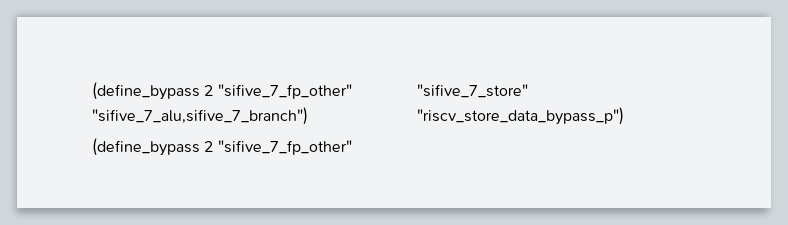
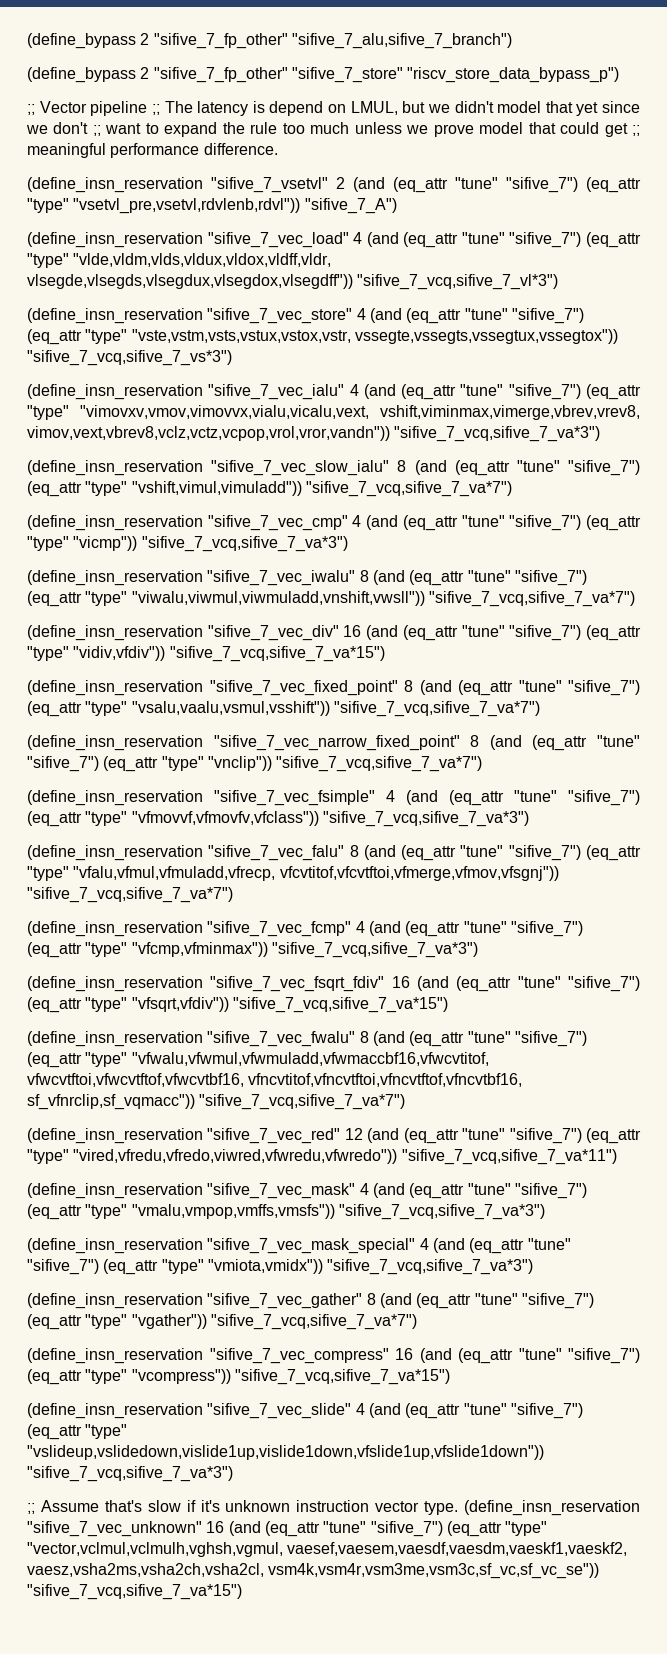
+ ;; Vector pipeline ;; The latency is depend on LMUL, but we didn't model that yet since we don't ;; want to expand the rule too much unless we prove model that could get ;; meaningful performance difference.
+ (define_insn_reservation "sifive_7_vsetvl" 2 (and (eq_attr "tune" "sifive_7") (eq_attr "type" "vsetvl_pre,vsetvl,rdvlenb,rdvl")) "sifive_7_A")
+ (define_insn_reservation "sifive_7_vec_load" 4 (and (eq_attr "tune" "sifive_7") (eq_attr "type" "vlde,vldm,vlds,vldux,vldox,vldff,vldr, vlsegde,vlsegds,vlsegdux,vlsegdox,vlsegdff")) "sifive_7_vcq,sifive_7_vl*3")
+ (define_insn_reservation "sifive_7_vec_store" 4 (and (eq_attr "tune" "sifive_7") (eq_attr "type" "vste,vstm,vsts,vstux,vstox,vstr, vssegte,vssegts,vssegtux,vssegtox")) "sifive_7_vcq,sifive_7_vs*3")
+ (define_insn_reservation "sifive_7_vec_ialu" 4 (and (eq_attr "tune" "sifive_7") (eq_attr "type" "vimovxv,vmov,vimovvx,vialu,vicalu,vext, vshift,viminmax,vimerge,vbrev,vrev8, vimov,vext,vbrev8,vclz,vctz,vcpop,vrol,vror,vandn")) "sifive_7_vcq,sifive_7_va*3")
+ (define_insn_reservation "sifive_7_vec_slow_ialu" 8 (and (eq_attr "tune" "sifive_7") (eq_attr "type" "vshift,vimul,vimuladd")) "sifive_7_vcq,sifive_7_va*7")
+ (define_insn_reservation "sifive_7_vec_cmp" 4 (and (eq_attr "tune" "sifive_7") (eq_attr "type" "vicmp")) "sifive_7_vcq,sifive_7_va*3")
+ (define_insn_reservation "sifive_7_vec_iwalu" 8 (and (eq_attr "tune" "sifive_7") (eq_attr "type" "viwalu,viwmul,viwmuladd,vnshift,vwsll")) "sifive_7_vcq,sifive_7_va*7")
+ (define_insn_reservation "sifive_7_vec_div" 16 (and (eq_attr "tune" "sifive_7") (eq_attr "type" "vidiv,vfdiv")) "sifive_7_vcq,sifive_7_va*15")
+ (define_insn_reservation "sifive_7_vec_fixed_point" 8 (and (eq_attr "tune" "sifive_7") (eq_attr "type" "vsalu,vaalu,vsmul,vsshift")) "sifive_7_vcq,sifive_7_va*7")
+ (define_insn_reservation "sifive_7_vec_narrow_fixed_point" 8 (and (eq_attr "tune" "sifive_7") (eq_attr "type" "vnclip")) "sifive_7_vcq,sifive_7_va*7")
+ (define_insn_reservation "sifive_7_vec_fsimple" 4 (and (eq_attr "tune" "sifive_7") (eq_attr "type" "vfmovvf,vfmovfv,vfclass")) "sifive_7_vcq,sifive_7_va*3")
+ (define_insn_reservation "sifive_7_vec_falu" 8 (and (eq_attr "tune" "sifive_7") (eq_attr "type" "vfalu,vfmul,vfmuladd,vfrecp, vfcvtitof,vfcvtftoi,vfmerge,vfmov,vfsgnj")) "sifive_7_vcq,sifive_7_va*7")
+ (define_insn_reservation "sifive_7_vec_fcmp" 4 (and (eq_attr "tune" "sifive_7") (eq_attr "type" "vfcmp,vfminmax")) "sifive_7_vcq,sifive_7_va*3")
+ (define_insn_reservation "sifive_7_vec_fsqrt_fdiv" 16 (and (eq_attr "tune" "sifive_7") (eq_attr "type" "vfsqrt,vfdiv")) "sifive_7_vcq,sifive_7_va*15")
+ (define_insn_reservation "sifive_7_vec_fwalu" 8 (and (eq_attr "tune" "sifive_7") (eq_attr "type" "vfwalu,vfwmul,vfwmuladd,vfwmaccbf16,vfwcvtitof, vfwcvtftoi,vfwcvtftof,vfwcvtbf16, vfncvtitof,vfncvtftoi,vfncvtftof,vfncvtbf16, sf_vfnrclip,sf_vqmacc")) "sifive_7_vcq,sifive_7_va*7")
+ (define_insn_reservation "sifive_7_vec_red" 12 (and (eq_attr "tune" "sifive_7") (eq_attr "type" "vired,vfredu,vfredo,viwred,vfwredu,vfwredo")) "sifive_7_vcq,sifive_7_va*11")
+ (define_insn_reservation "sifive_7_vec_mask" 4 (and (eq_attr "tune" "sifive_7") (eq_attr "type" "vmalu,vmpop,vmffs,vmsfs")) "sifive_7_vcq,sifive_7_va*3")
+ (define_insn_reservation "sifive_7_vec_mask_special" 4 (and (eq_attr "tune" "sifive_7") (eq_attr "type" "vmiota,vmidx")) "sifive_7_vcq,sifive_7_va*3")
+ (define_insn_reservation "sifive_7_vec_gather" 8 (and (eq_attr "tune" "sifive_7") (eq_attr "type" "vgather")) "sifive_7_vcq,sifive_7_va*7")
+ (define_insn_reservation "sifive_7_vec_compress" 16 (and (eq_attr "tune" "sifive_7") (eq_attr "type" "vcompress")) "sifive_7_vcq,sifive_7_va*15")
+ (define_insn_reservation "sifive_7_vec_slide" 4 (and (eq_attr "tune" "sifive_7") (eq_attr "type" "vslideup,vslidedown,vislide1up,vislide1down,vfslide1up,vfslide1down")) "sifive_7_vcq,sifive_7_va*3")
+ ;; Assume that's slow if it's unknown instruction vector type. (define_insn_reservation "sifive_7_vec_unknown" 16 (and (eq_attr "tune" "sifive_7") (eq_attr "type" "vector,vclmul,vclmulh,vghsh,vgmul, vaesef,vaesem,vaesdf,vaesdm,vaeskf1,vaeskf2, vaesz,vsha2ms,vsha2ch,vsha2cl, vsm4k,vsm4r,vsm3me,vsm3c,sf_vc,sf_vc_se")) "sifive_7_vcq,sifive_7_va*15")

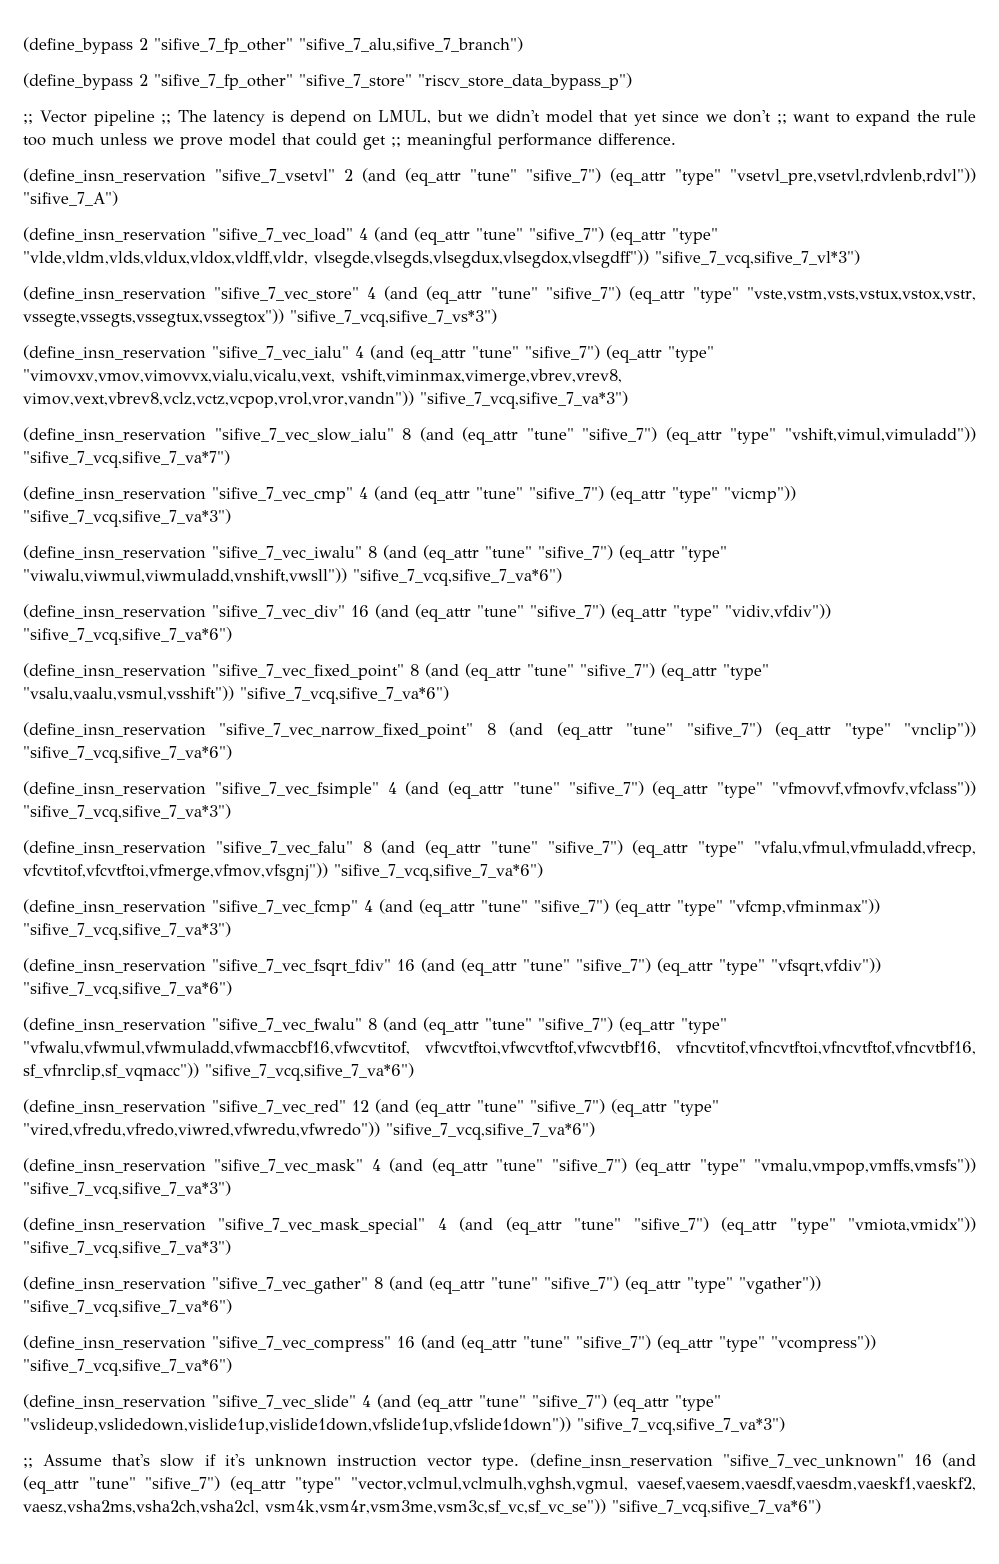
- (define_insn_reservation "sifive_7_vec_iwalu" 8 (and (eq_attr "tune" "sifive_7") (eq_attr "type" "viwalu,viwmul,viwmuladd,vnshift,vwsll")) "sifive_7_vcq,sifive_7_va*7")
+ (define_insn_reservation "sifive_7_vec_iwalu" 8 (and (eq_attr "tune" "sifive_7") (eq_attr "type" "viwalu,viwmul,viwmuladd,vnshift,vwsll")) "sifive_7_vcq,sifive_7_va*6")
- (define_insn_reservation "sifive_7_vec_div" 16 (and (eq_attr "tune" "sifive_7") (eq_attr "type" "vidiv,vfdiv")) "sifive_7_vcq,sifive_7_va*15")
+ (define_insn_reservation "sifive_7_vec_div" 16 (and (eq_attr "tune" "sifive_7") (eq_attr "type" "vidiv,vfdiv")) "sifive_7_vcq,sifive_7_va*6")
- (define_insn_reservation "sifive_7_vec_fixed_point" 8 (and (eq_attr "tune" "sifive_7") (eq_attr "type" "vsalu,vaalu,vsmul,vsshift")) "sifive_7_vcq,sifive_7_va*7")
+ (define_insn_reservation "sifive_7_vec_fixed_point" 8 (and (eq_attr "tune" "sifive_7") (eq_attr "type" "vsalu,vaalu,vsmul,vsshift")) "sifive_7_vcq,sifive_7_va*6")
- (define_insn_reservation "sifive_7_vec_narrow_fixed_point" 8 (and (eq_attr "tune" "sifive_7") (eq_attr "type" "vnclip")) "sifive_7_vcq,sifive_7_va*7")
+ (define_insn_reservation "sifive_7_vec_narrow_fixed_point" 8 (and (eq_attr "tune" "sifive_7") (eq_attr "type" "vnclip")) "sifive_7_vcq,sifive_7_va*6")
- (define_insn_reservation "sifive_7_vec_falu" 8 (and (eq_attr "tune" "sifive_7") (eq_attr "type" "vfalu,vfmul,vfmuladd,vfrecp, vfcvtitof,vfcvtftoi,vfmerge,vfmov,vfsgnj")) "sifive_7_vcq,sifive_7_va*7")
+ (define_insn_reservation "sifive_7_vec_falu" 8 (and (eq_attr "tune" "sifive_7") (eq_attr "type" "vfalu,vfmul,vfmuladd,vfrecp, vfcvtitof,vfcvtftoi,vfmerge,vfmov,vfsgnj")) "sifive_7_vcq,sifive_7_va*6")
- (define_insn_reservation "sifive_7_vec_fsqrt_fdiv" 16 (and (eq_attr "tune" "sifive_7") (eq_attr "type" "vfsqrt,vfdiv")) "sifive_7_vcq,sifive_7_va*15")
+ (define_insn_reservation "sifive_7_vec_fsqrt_fdiv" 16 (and (eq_attr "tune" "sifive_7") (eq_attr "type" "vfsqrt,vfdiv")) "sifive_7_vcq,sifive_7_va*6")
- (define_insn_reservation "sifive_7_vec_fwalu" 8 (and (eq_attr "tune" "sifive_7") (eq_attr "type" "vfwalu,vfwmul,vfwmuladd,vfwmaccbf16,vfwcvtitof, vfwcvtftoi,vfwcvtftof,vfwcvtbf16, vfncvtitof,vfncvtftoi,vfncvtftof,vfncvtbf16, sf_vfnrclip,sf_vqmacc")) "sifive_7_vcq,sifive_7_va*7")
+ (define_insn_reservation "sifive_7_vec_fwalu" 8 (and (eq_attr "tune" "sifive_7") (eq_attr "type" "vfwalu,vfwmul,vfwmuladd,vfwmaccbf16,vfwcvtitof, vfwcvtftoi,vfwcvtftof,vfwcvtbf16, vfncvtitof,vfncvtftoi,vfncvtftof,vfncvtbf16, sf_vfnrclip,sf_vqmacc")) "sifive_7_vcq,sifive_7_va*6")
- (define_insn_reservation "sifive_7_vec_red" 12 (and (eq_attr "tune" "sifive_7") (eq_attr "type" "vired,vfredu,vfredo,viwred,vfwredu,vfwredo")) "sifive_7_vcq,sifive_7_va*11")
+ (define_insn_reservation "sifive_7_vec_red" 12 (and (eq_attr "tune" "sifive_7") (eq_attr "type" "vired,vfredu,vfredo,viwred,vfwredu,vfwredo")) "sifive_7_vcq,sifive_7_va*6")
- (define_insn_reservation "sifive_7_vec_gather" 8 (and (eq_attr "tune" "sifive_7") (eq_attr "type" "vgather")) "sifive_7_vcq,sifive_7_va*7")
+ (define_insn_reservation "sifive_7_vec_gather" 8 (and (eq_attr "tune" "sifive_7") (eq_attr "type" "vgather")) "sifive_7_vcq,sifive_7_va*6")
- (define_insn_reservation "sifive_7_vec_compress" 16 (and (eq_attr "tune" "sifive_7") (eq_attr "type" "vcompress")) "sifive_7_vcq,sifive_7_va*15")
+ (define_insn_reservation "sifive_7_vec_compress" 16 (and (eq_attr "tune" "sifive_7") (eq_attr "type" "vcompress")) "sifive_7_vcq,sifive_7_va*6")
- (define_insn_reservation "sifive_7_vec_unknown" 16 (and (eq_attr "tune" "sifive_7") (eq_attr "type" "vector,vclmul,vclmulh,vghsh,vgmul, vaesef,vaesem,vaesdf,vaesdm,vaeskf1,vaeskf2, vaesz,vsha2ms,vsha2ch,vsha2cl, vsm4k,vsm4r,vsm3me,vsm3c,sf_vc,sf_vc_se")) "sifive_7_vcq,sifive_7_va*15")
+ (define_insn_reservation "sifive_7_vec_unknown" 16 (and (eq_attr "tune" "sifive_7") (eq_attr "type" "vector,vclmul,vclmulh,vghsh,vgmul, vaesef,vaesem,vaesdf,vaesdm,vaeskf1,vaeskf2, vaesz,vsha2ms,vsha2ch,vsha2cl, vsm4k,vsm4r,vsm3me,vsm3c,sf_vc,sf_vc_se")) "sifive_7_vcq,sifive_7_va*6")

